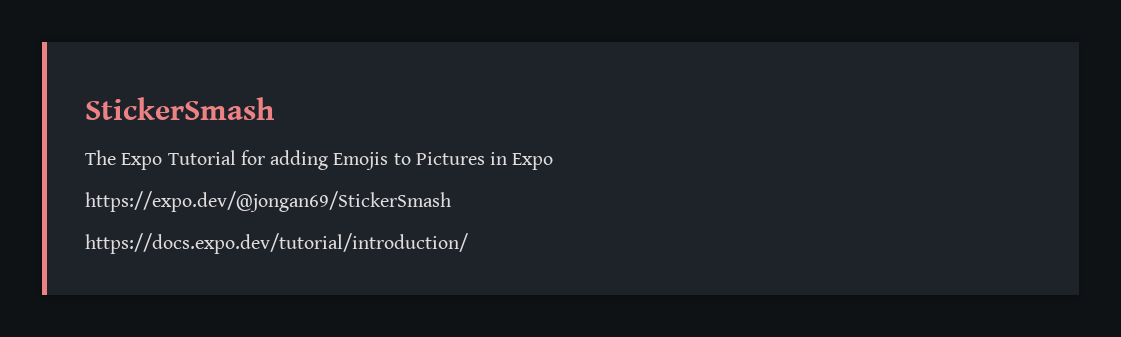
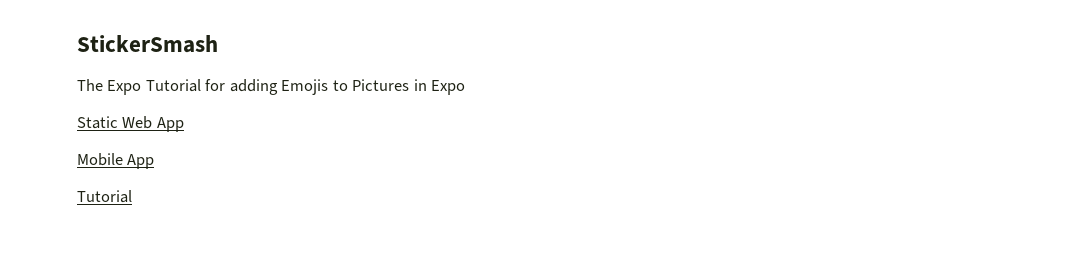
- https://expo.dev/@jongan69/StickerSmash
- https://docs.expo.dev/tutorial/introduction/
+ Static Web App
+ Mobile App
+ Tutorial

